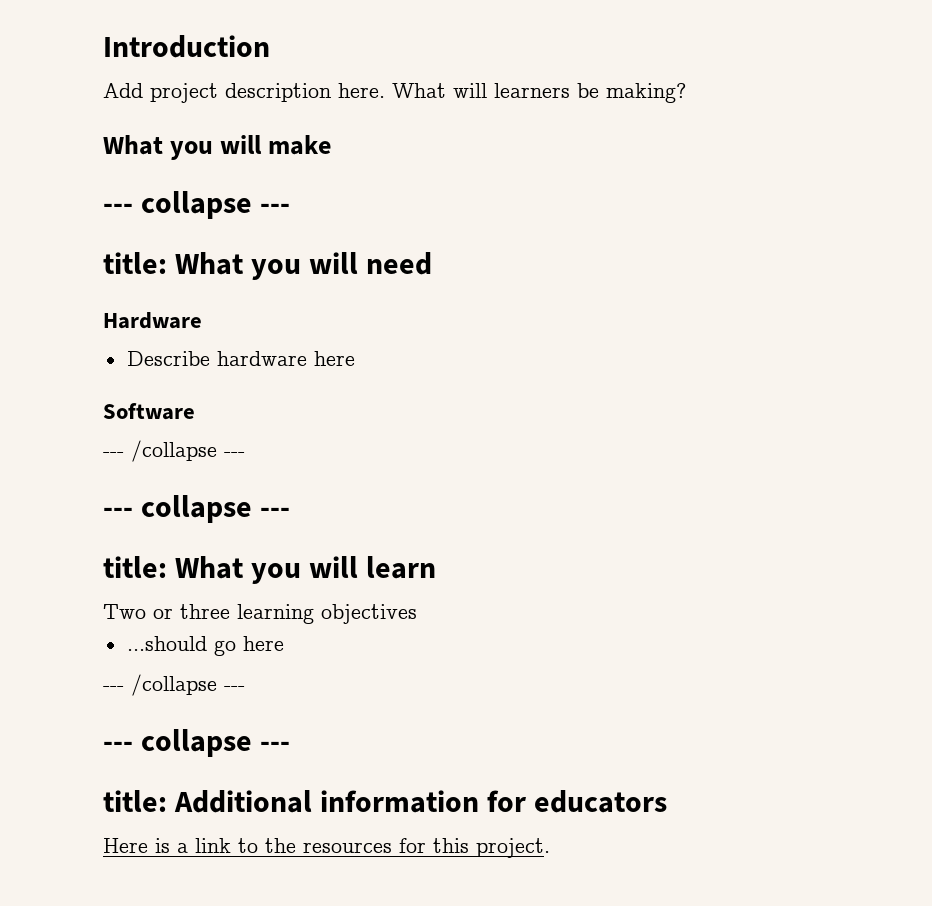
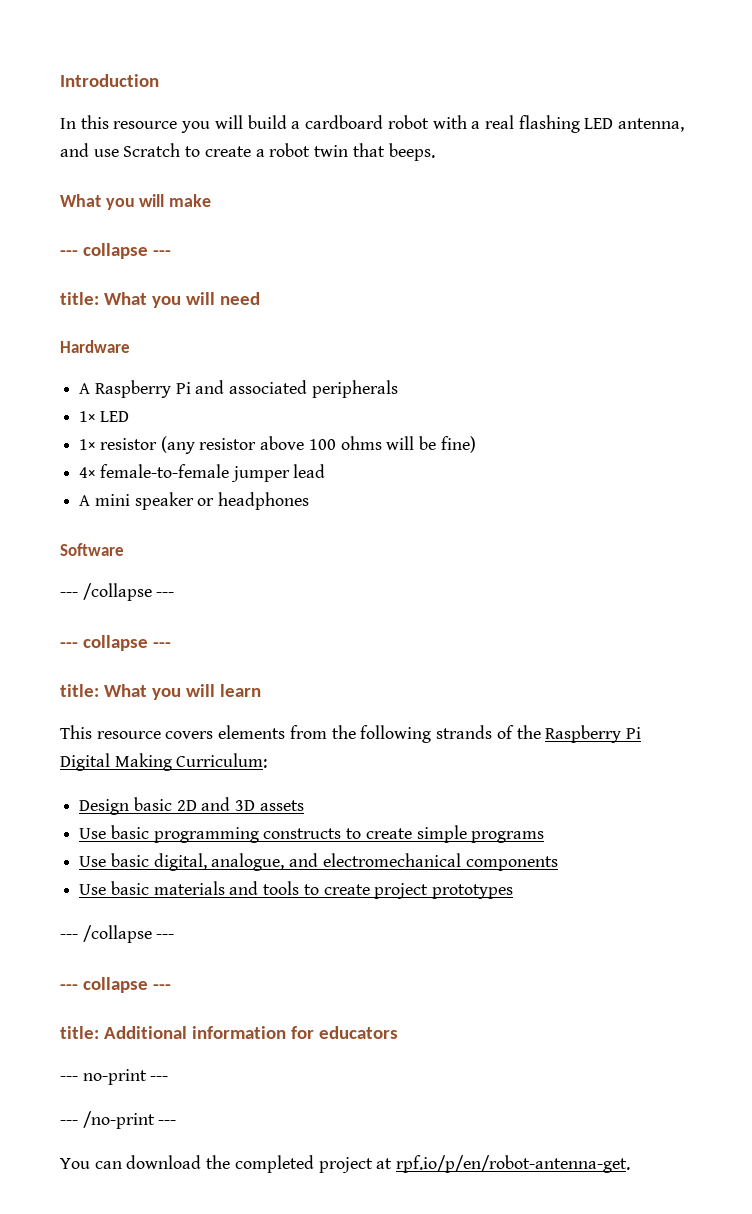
- Add project description here. What will learners be making?
+ In this resource you will build a cardboard robot with a real flashing LED antenna, and use Scratch to create a robot twin that beeps.
- Describe hardware here
+ A Raspberry Pi and associated peripherals
+ 1× LED
+ 1× resistor (any resistor above 100 ohms will be fine)
+ 4× female-to-female jumper lead
+ A mini speaker or headphones
- Two or three learning objectives
- ...should go here
+ This resource covers elements from the following strands of the Raspberry Pi Digital Making Curriculum:
+ Design basic 2D and 3D assets
+ Use basic programming constructs to create simple programs
+ Use basic digital, analogue, and electromechanical components
+ Use basic materials and tools to create project prototypes
- Here is a link to the resources for this project.
+ --- no-print ---
+ --- /no-print ---
+ You can download the completed project at rpf.io/p/en/robot-antenna-get.

